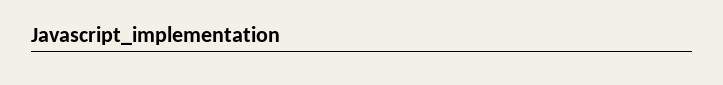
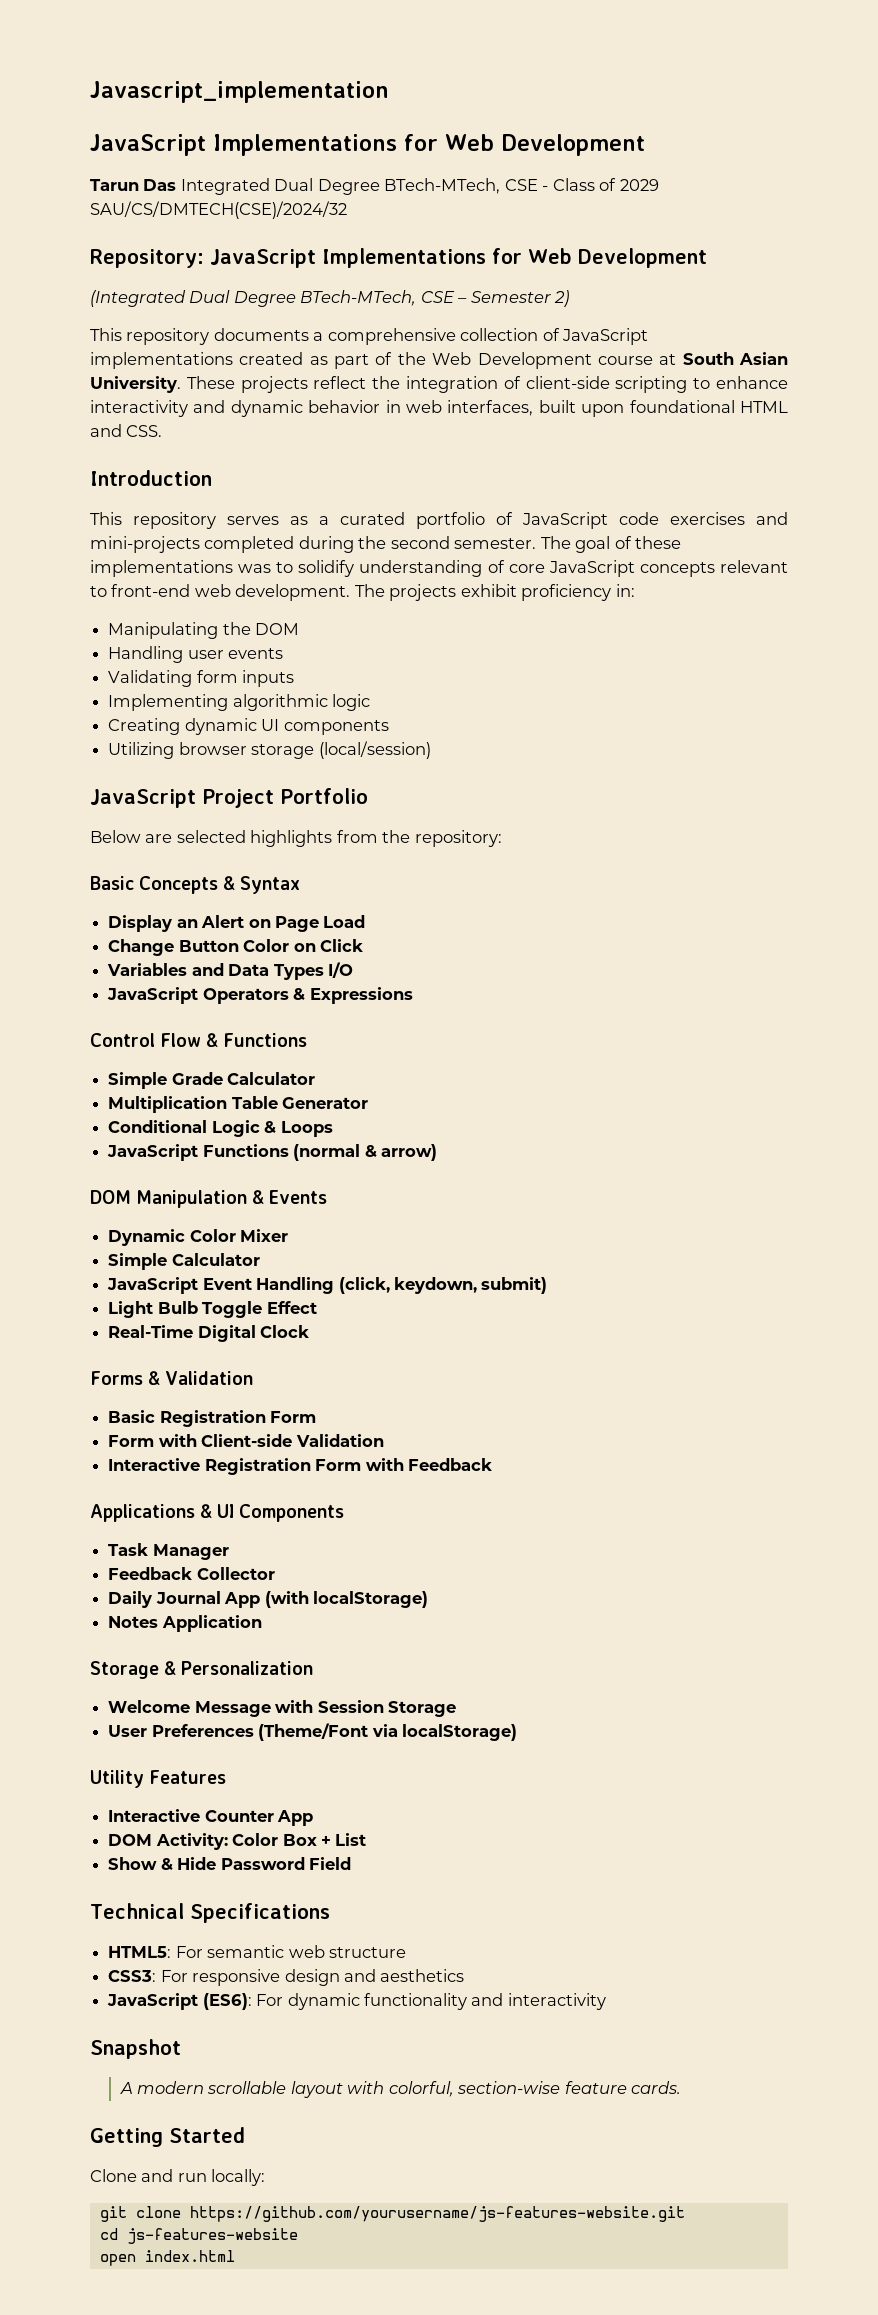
  Javascript_implementation
+ JavaScript Implementations for Web Development
+ Tarun Das Integrated Dual Degree BTech-MTech, CSE - Class of 2029 SAU/CS/DMTECH(CSE)/2024/32
+ Repository: JavaScript Implementations for Web Development
+ (Integrated Dual Degree BTech-MTech, CSE – Semester 2)
+ This repository documents a comprehensive collection of JavaScript implementations created as part of the Web Development course at South Asian University. These projects reflect the integration of client-side scripting to enhance interactivity and dynamic behavior in web interfaces, built upon foundational HTML and CSS.
+ Introduction
+ This repository serves as a curated portfolio of JavaScript code exercises and mini-projects completed during the second semester. The goal of these implementations was to solidify understanding of core JavaScript concepts relevant to front-end web development. The projects exhibit proficiency in:
+ Manipulating the DOM
+ Handling user events
+ Validating form inputs
+ Implementing algorithmic logic
+ Creating dynamic UI components
+ Utilizing browser storage (local/session)
+ JavaScript Project Portfolio
+ Below are selected highlights from the repository:
+ Basic Concepts & Syntax
+ Display an Alert on Page Load
+ Change Button Color on Click
+ Variables and Data Types I/O
+ JavaScript Operators & Expressions
+ Control Flow & Functions
+ Simple Grade Calculator
+ Multiplication Table Generator
+ Conditional Logic & Loops
+ JavaScript Functions (normal & arrow)
+ DOM Manipulation & Events
+ Dynamic Color Mixer
+ Simple Calculator
+ JavaScript Event Handling (click, keydown, submit)
+ Light Bulb Toggle Effect
+ Real-Time Digital Clock
+ Forms & Validation
+ Basic Registration Form
+ Form with Client-side Validation
+ Interactive Registration Form with Feedback
+ Applications & UI Components
+ Task Manager
+ Feedback Collector
+ Daily Journal App (with localStorage)
+ Notes Application
+ Storage & Personalization
+ Welcome Message with Session Storage
+ User Preferences (Theme/Font via localStorage)
+ Utility Features
+ Interactive Counter App
+ DOM Activity: Color Box + List
+ Show & Hide Password Field
+ Technical Specifications
+ HTML5: For semantic web structure
+ CSS3: For responsive design and aesthetics
+ JavaScript (ES6): For dynamic functionality and interactivity
+ Snapshot
+ A modern scrollable layout with colorful, section-wise feature cards.
+ Getting Started
+ Clone and run locally:
+ git clone https://github.com/yourusername/js-features-website.git
+ cd js-features-website
+ open index.html

